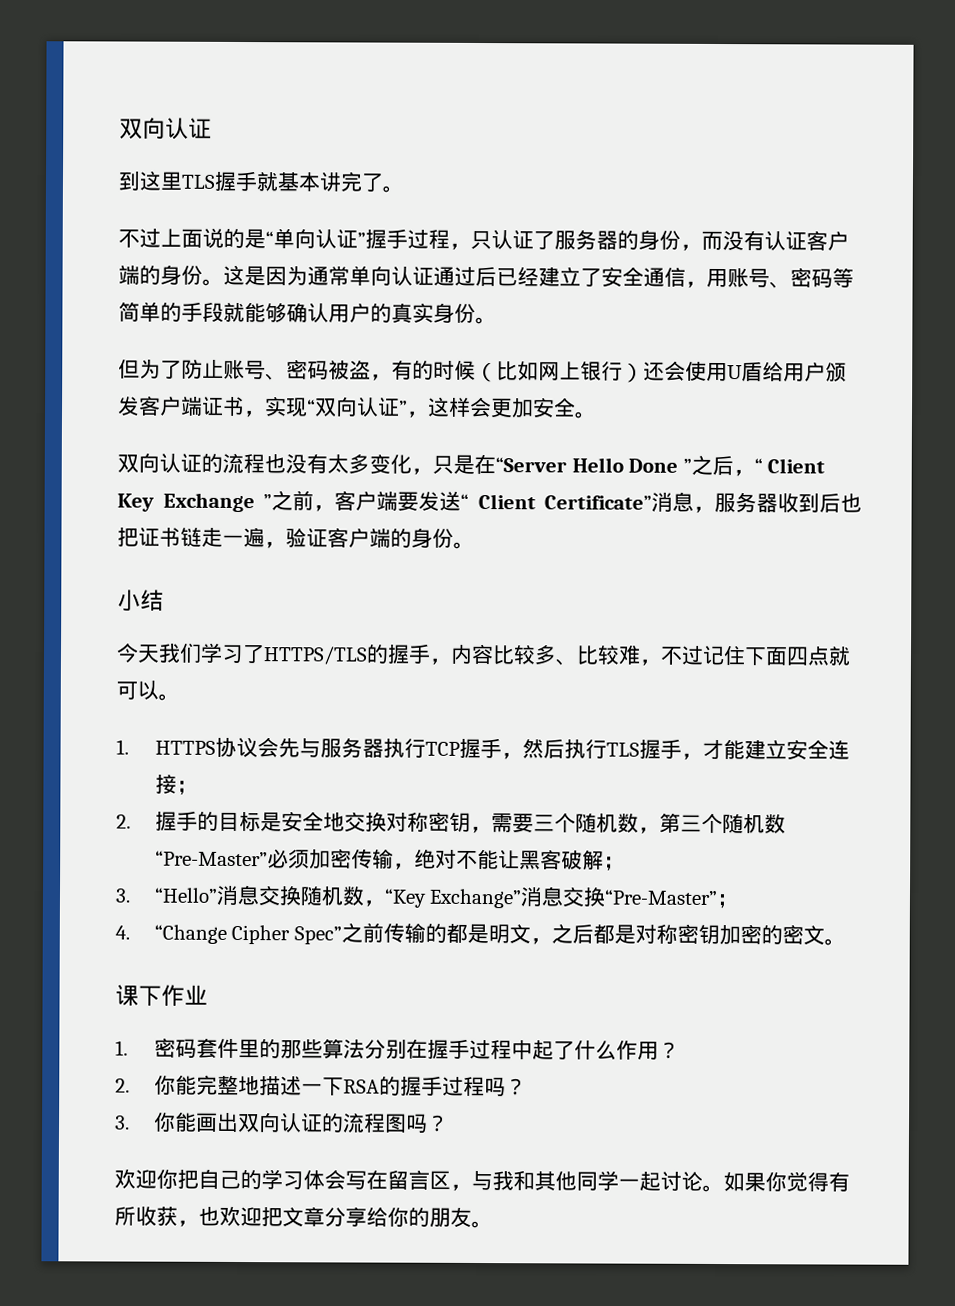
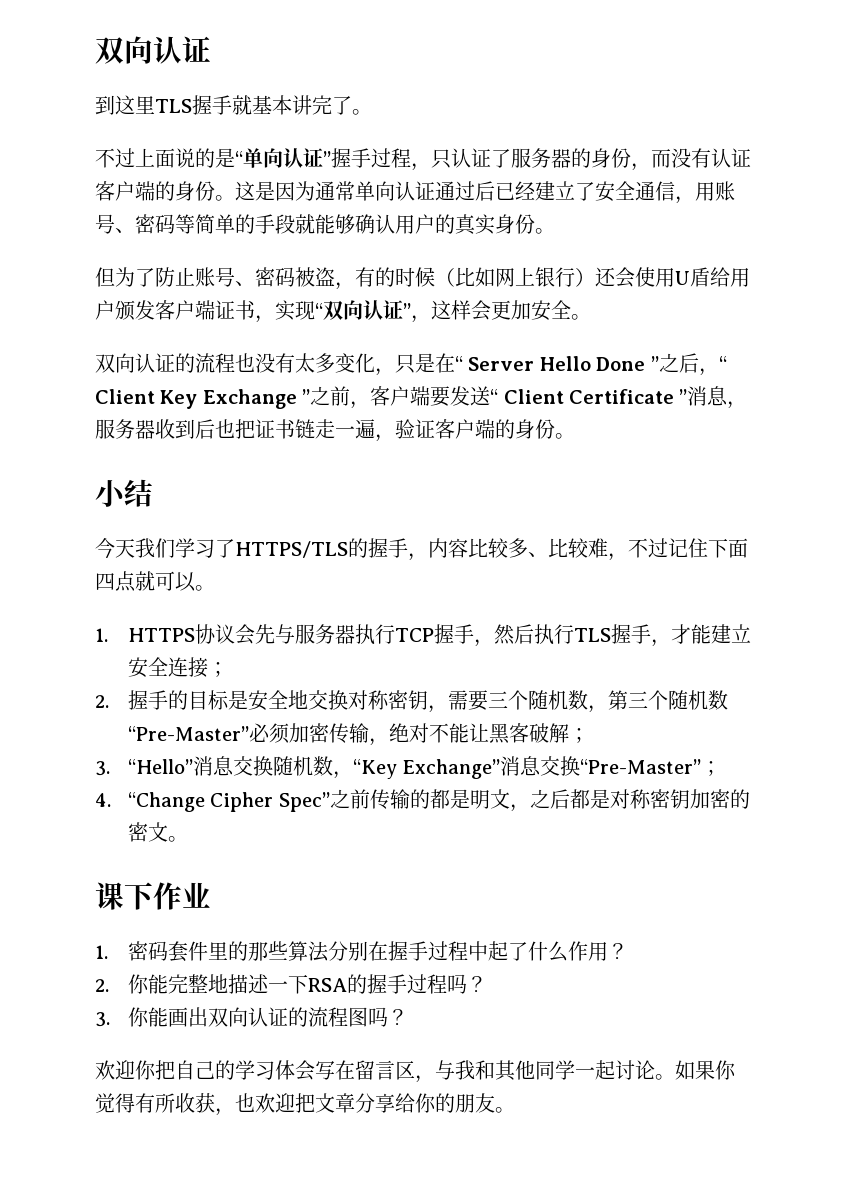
- 双向认证的流程也没有太多变化，只是在“Server Hello Done ”之后，“ Client Key Exchange ”之前，客户端要发送“ Client Certificate”消息，服务器收到后也把证书链走一遍，验证客户端的身份。
+ 双向认证的流程也没有太多变化，只是在“ Server Hello Done ”之后，“ Client Key Exchange ”之前，客户端要发送“ Client Certificate ”消息，服务器收到后也把证书链走一遍，验证客户端的身份。

